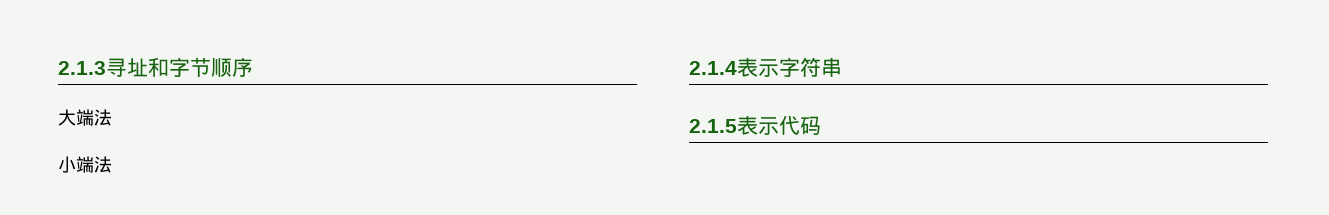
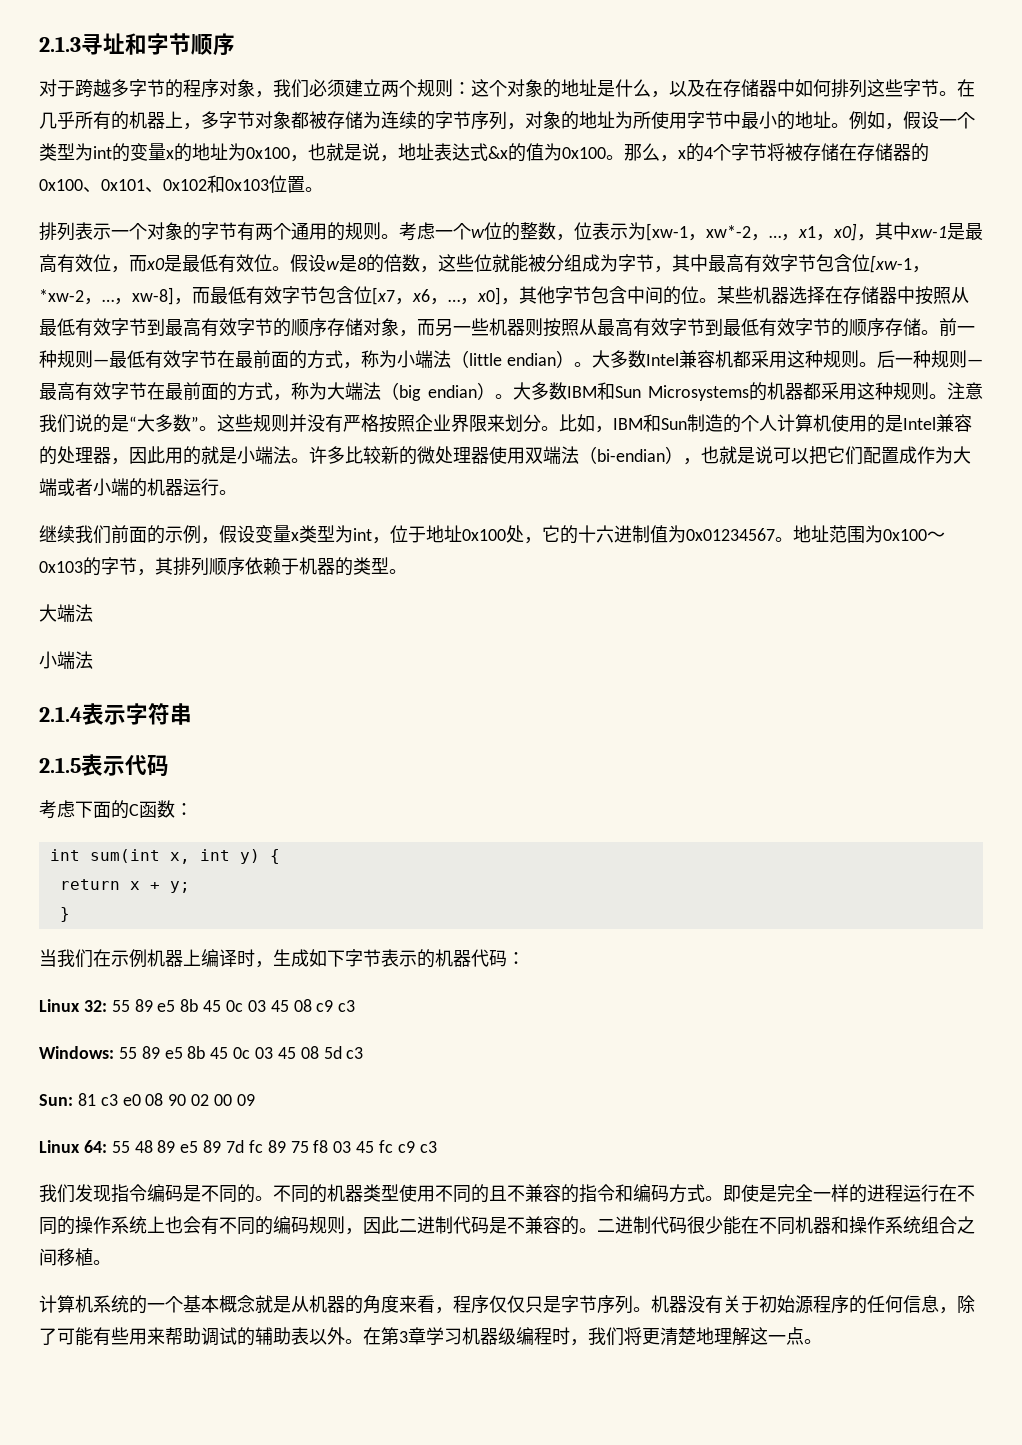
+ 对于跨越多字节的程序对象，我们必须建立两个规则：这个对象的地址是什么，以及在存储器中如何排列这些字节。在几乎所有的机器上，多字节对象都被存储为连续的字节序列，对象的地址为所使用字节中最小的地址。例如，假设一个类型为int的变量x的地址为0x100，也就是说，地址表达式&x的值为0x100。那么，x的4个字节将被存储在存储器的0x100、0x101、0x102和0x103位置。
+ 排列表示一个对象的字节有两个通用的规则。考虑一个w位的整数，位表示为[xw-1，xw*-2，…，x1，x0]，其中xw-1是最高有效位，而x0是最低有效位。假设w是8的倍数，这些位就能被分组成为字节，其中最高有效字节包含位[xw-1，*xw-2，…，xw-8]，而最低有效字节包含位[x7，x6，…，x0]，其他字节包含中间的位。某些机器选择在存储器中按照从最低有效字节到最高有效字节的顺序存储对象，而另一些机器则按照从最高有效字节到最低有效字节的顺序存储。前一种规则—最低有效字节在最前面的方式，称为小端法（little endian）。大多数Intel兼容机都采用这种规则。后一种规则—最高有效字节在最前面的方式，称为大端法（big endian）。大多数IBM和Sun Microsystems的机器都采用这种规则。注意我们说的是“大多数”。这些规则并没有严格按照企业界限来划分。比如，IBM和Sun制造的个人计算机使用的是Intel兼容的处理器，因此用的就是小端法。许多比较新的微处理器使用双端法（bi-endian），也就是说可以把它们配置成作为大端或者小端的机器运行。
+ 继续我们前面的示例，假设变量x类型为int，位于地址0x100处，它的十六进制值为0x01234567。地址范围为0x100～0x103的字节，其排列顺序依赖于机器的类型。
+ 考虑下面的C函数：
+ int sum(int x, int y) {
+ return x + y;
+ }
+ 当我们在示例机器上编译时，生成如下字节表示的机器代码：
+ Linux 32: 55 89 e5 8b 45 0c 03 45 08 c9 c3
+ Windows: 55 89 e5 8b 45 0c 03 45 08 5d c3
+ Sun: 81 c3 e0 08 90 02 00 09
+ Linux 64: 55 48 89 e5 89 7d fc 89 75 f8 03 45 fc c9 c3
+ 我们发现指令编码是不同的。不同的机器类型使用不同的且不兼容的指令和编码方式。即使是完全一样的进程运行在不同的操作系统上也会有不同的编码规则，因此二进制代码是不兼容的。二进制代码很少能在不同机器和操作系统组合之间移植。
+ 计算机系统的一个基本概念就是从机器的角度来看，程序仅仅只是字节序列。机器没有关于初始源程序的任何信息，除了可能有些用来帮助调试的辅助表以外。在第3章学习机器级编程时，我们将更清楚地理解这一点。

